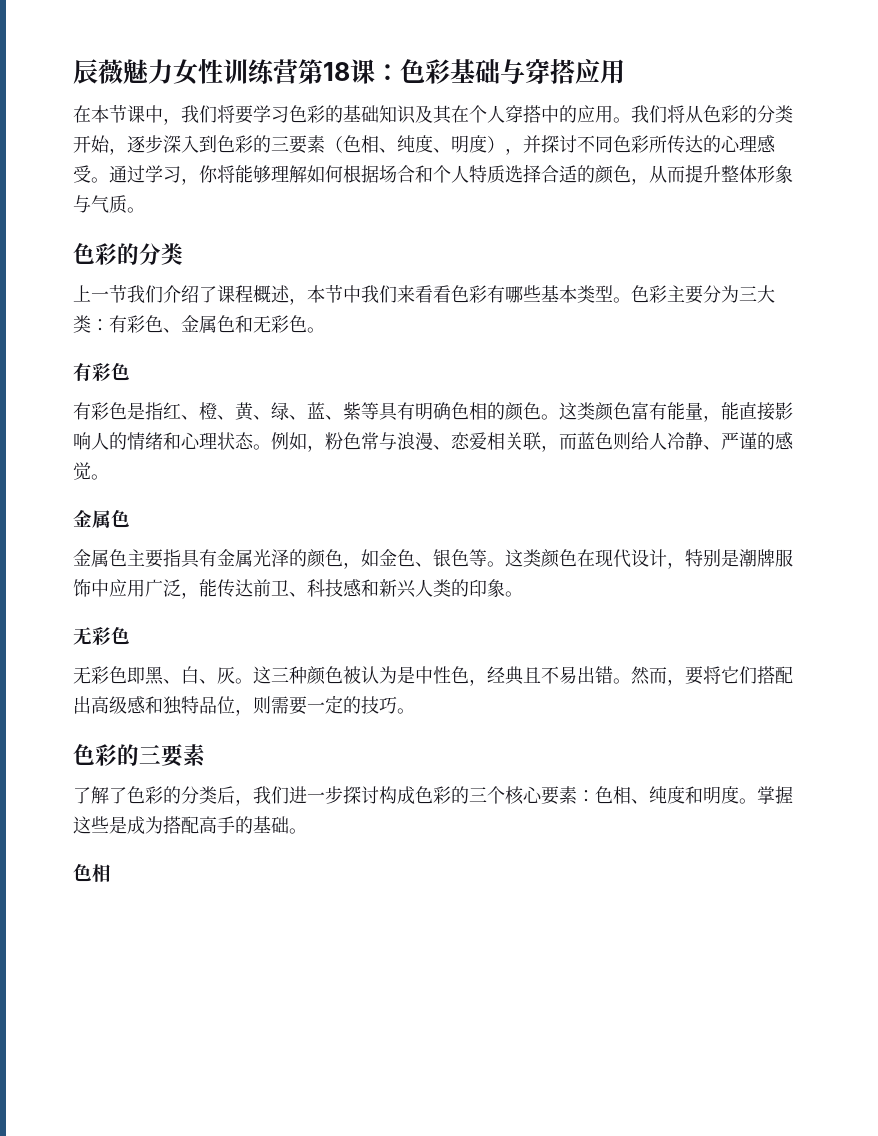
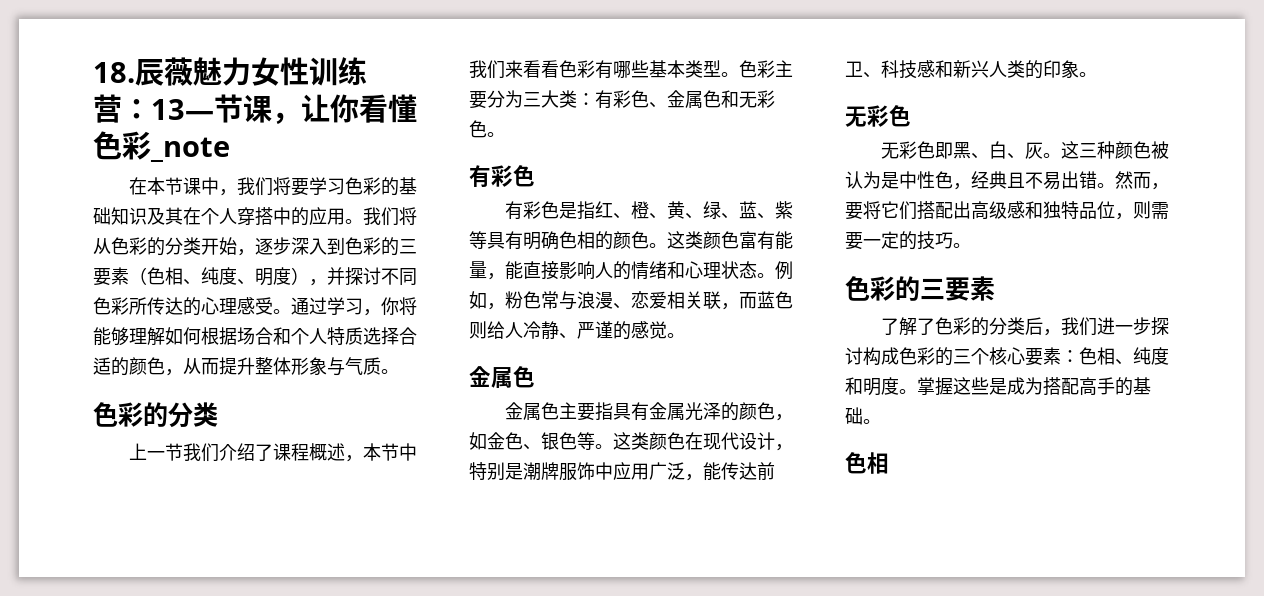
- 辰薇魅力女性训练营第18课：色彩基础与穿搭应用
+ 18.辰薇魅力女性训练营：13—节课，让你看懂色彩_note

